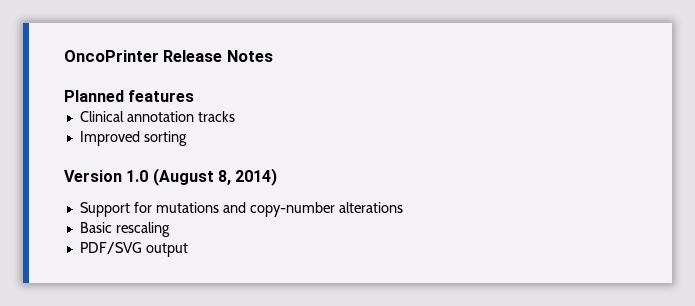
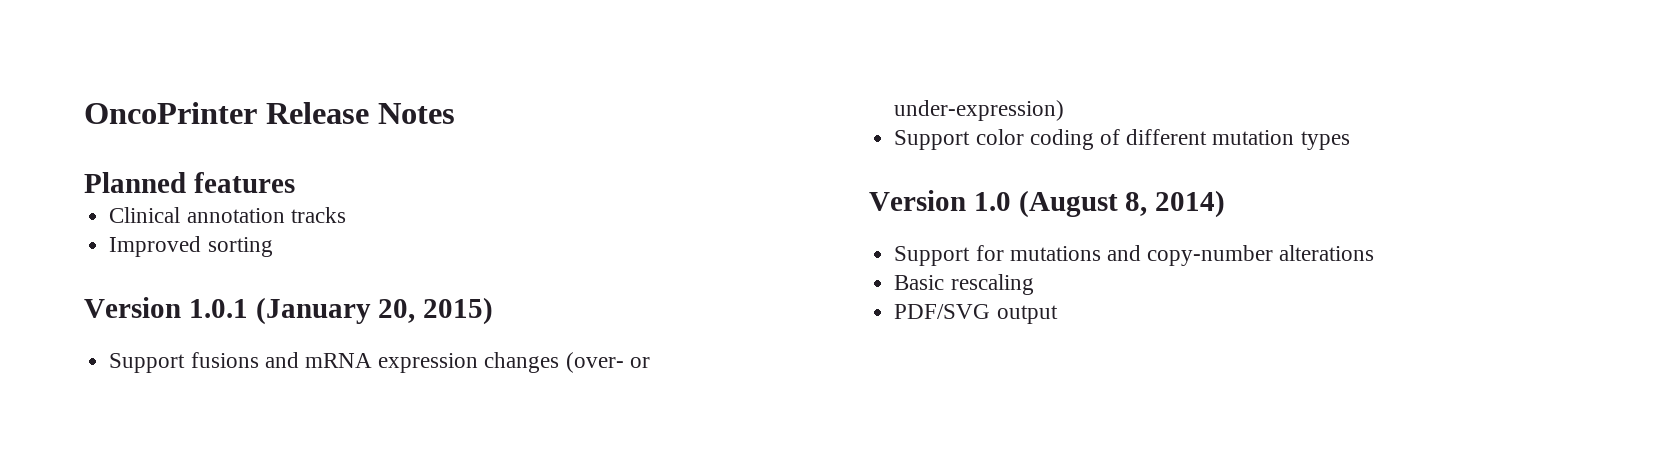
+ Version 1.0.1 (January 20, 2015)
+ Support fusions and mRNA expression changes (over- or under-expression)
+ Support color coding of different mutation types

